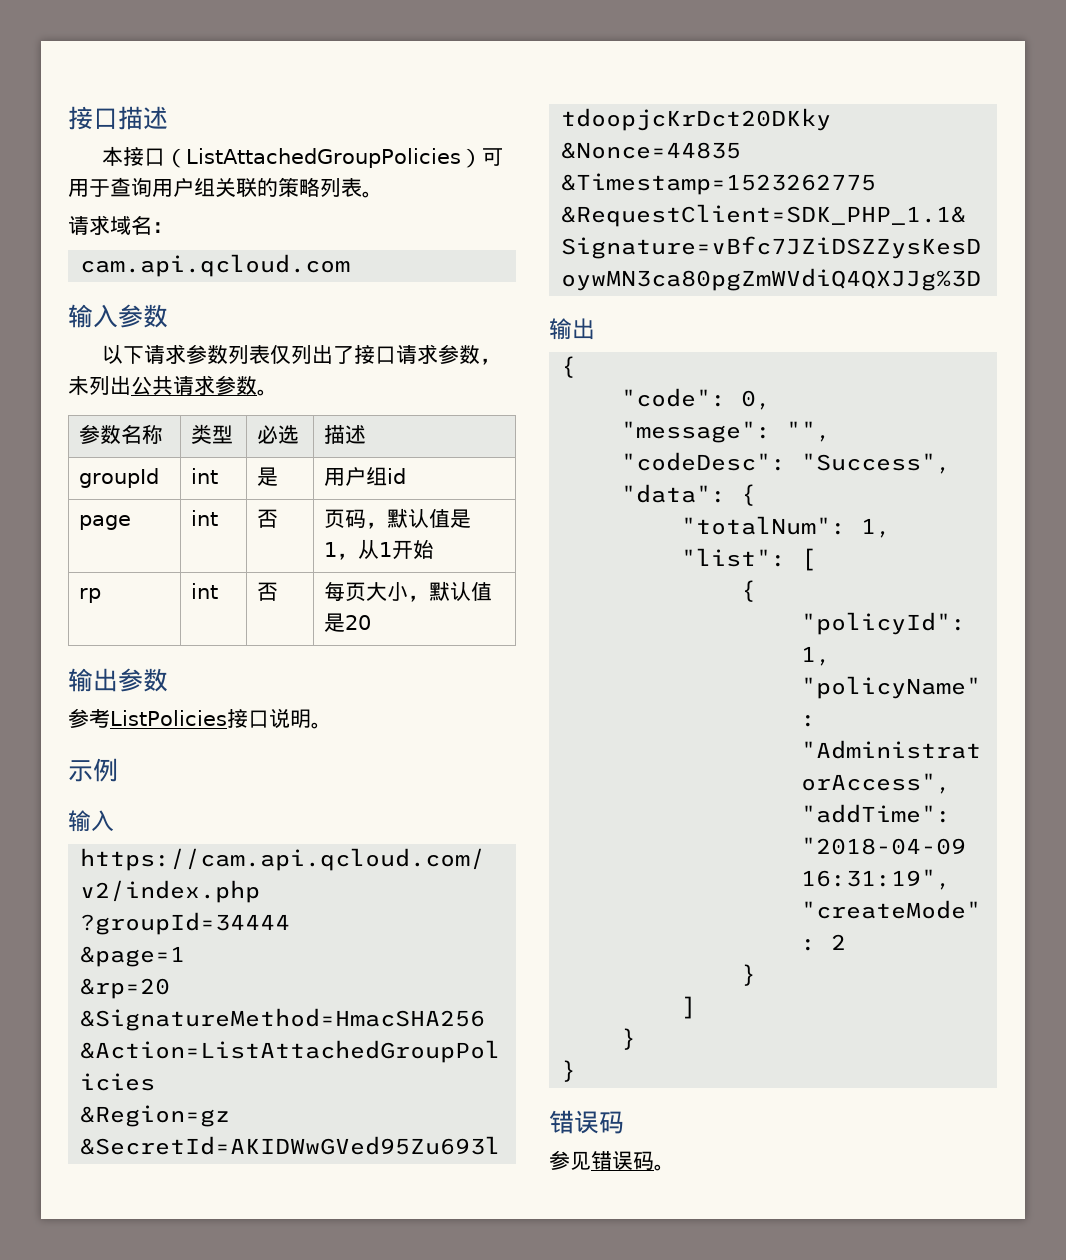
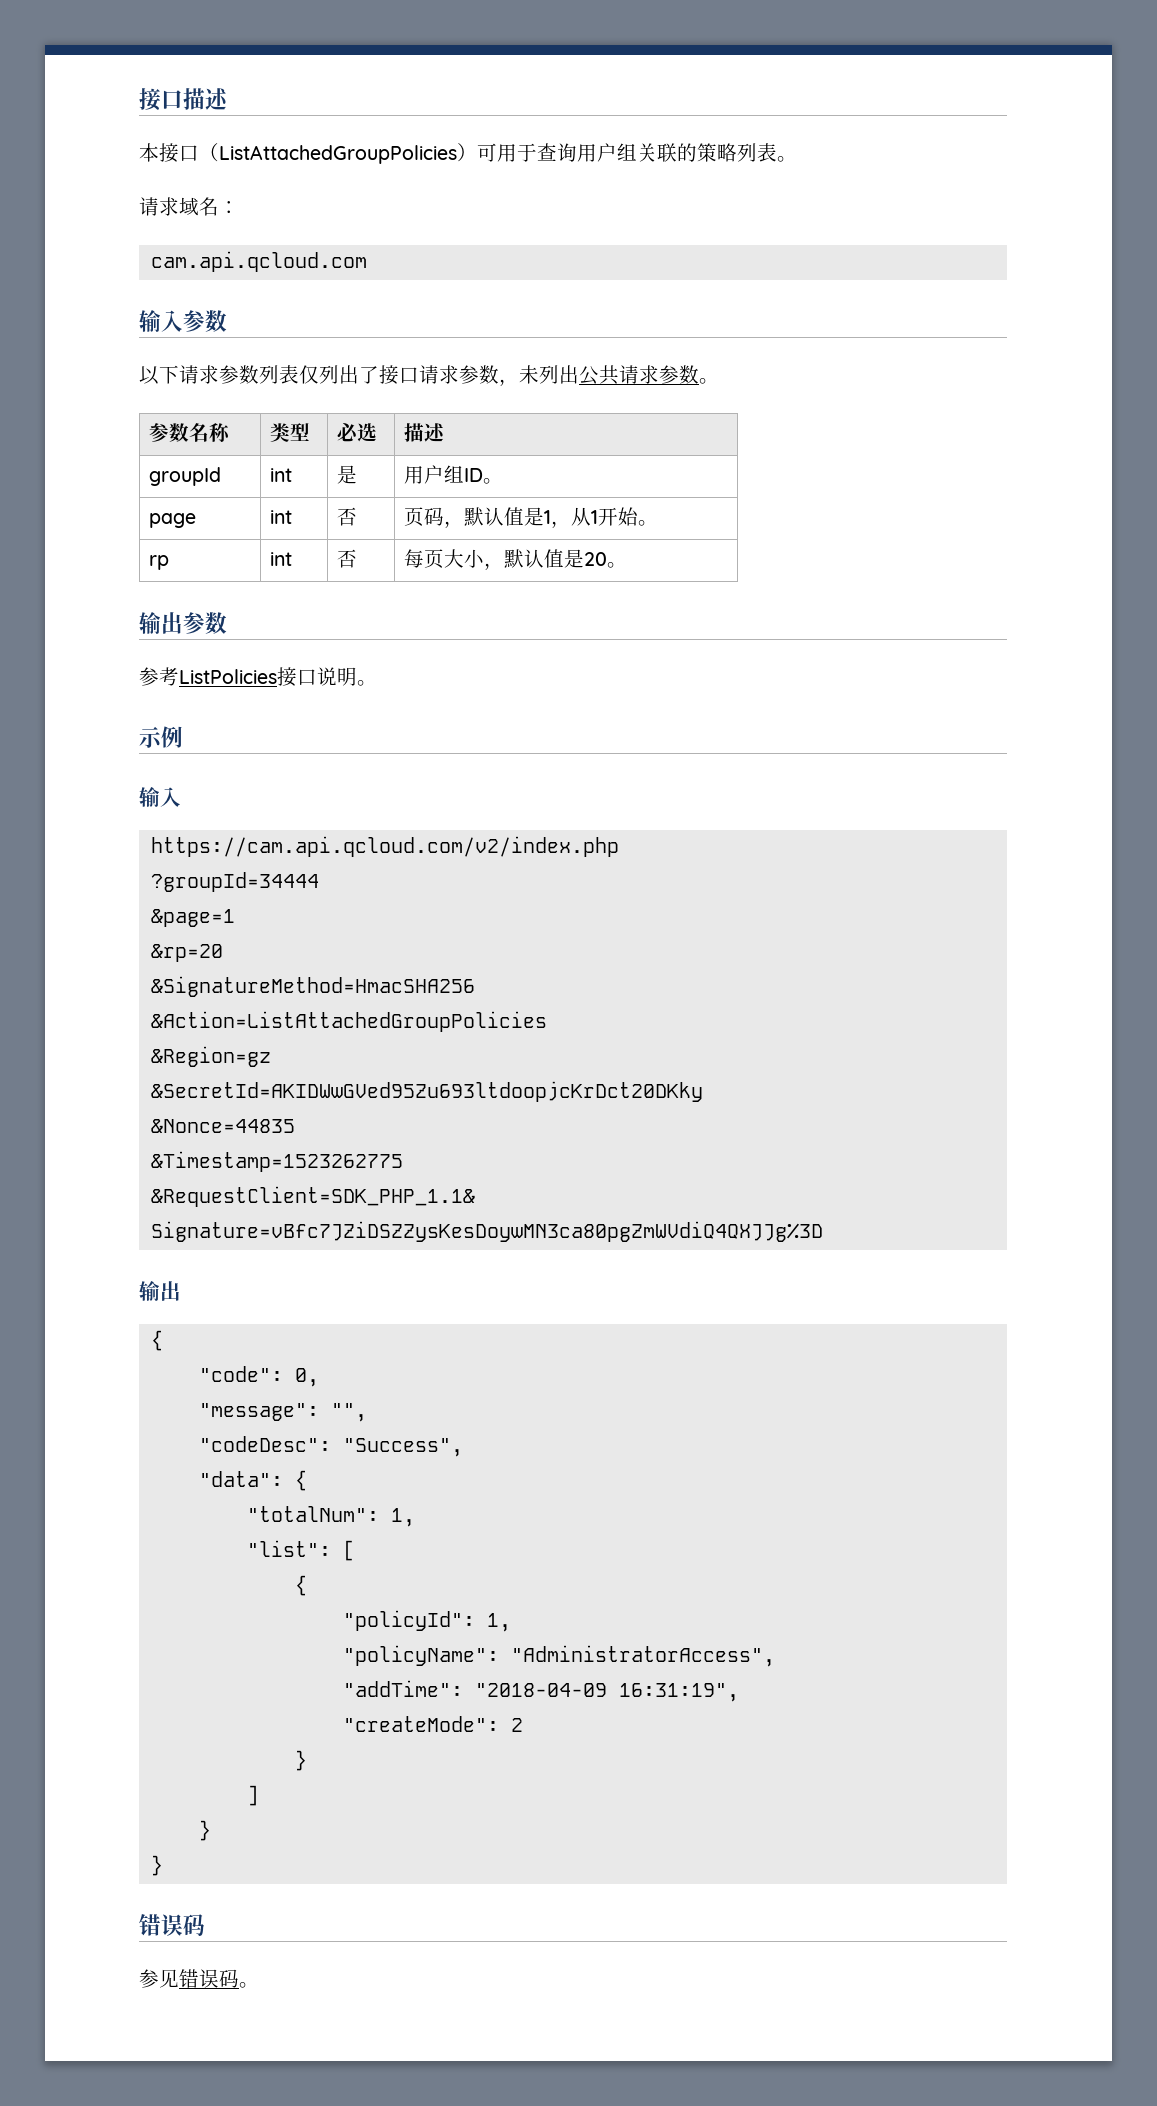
- groupId | int | 是 | 用户组id
+ groupId | int | 是 | 用户组ID。
- page | int | 否 | 页码，默认值是1，从1开始
+ page | int | 否 | 页码，默认值是1，从1开始。
- rp | int | 否 | 每页大小，默认值是20
+ rp | int | 否 | 每页大小，默认值是20。

